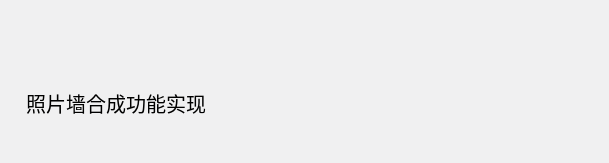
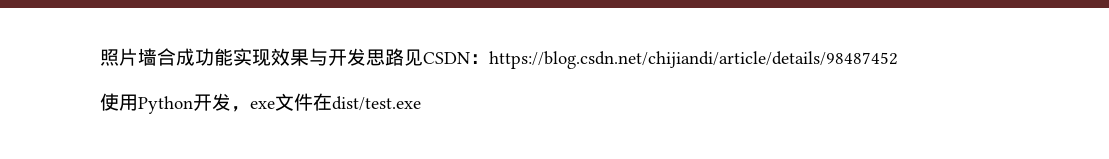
- 照片墙合成功能实现
+ 照片墙合成功能实现效果与开发思路见CSDN：https://blog.csdn.net/chijiandi/article/details/98487452
+ 使用Python开发，exe文件在dist/test.exe

